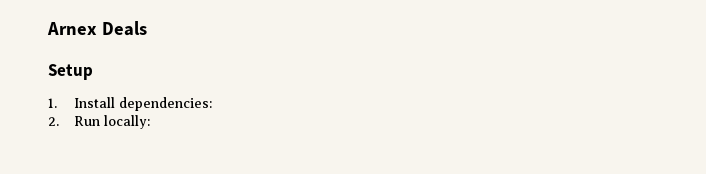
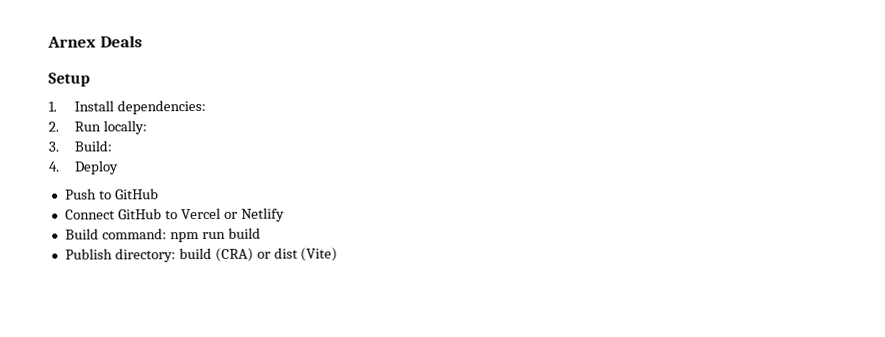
+ 3. Build:
+ 4. Deploy
+ Push to GitHub
+ Connect GitHub to Vercel or Netlify
+ Build command: npm run build
+ Publish directory: build (CRA) or dist (Vite)

